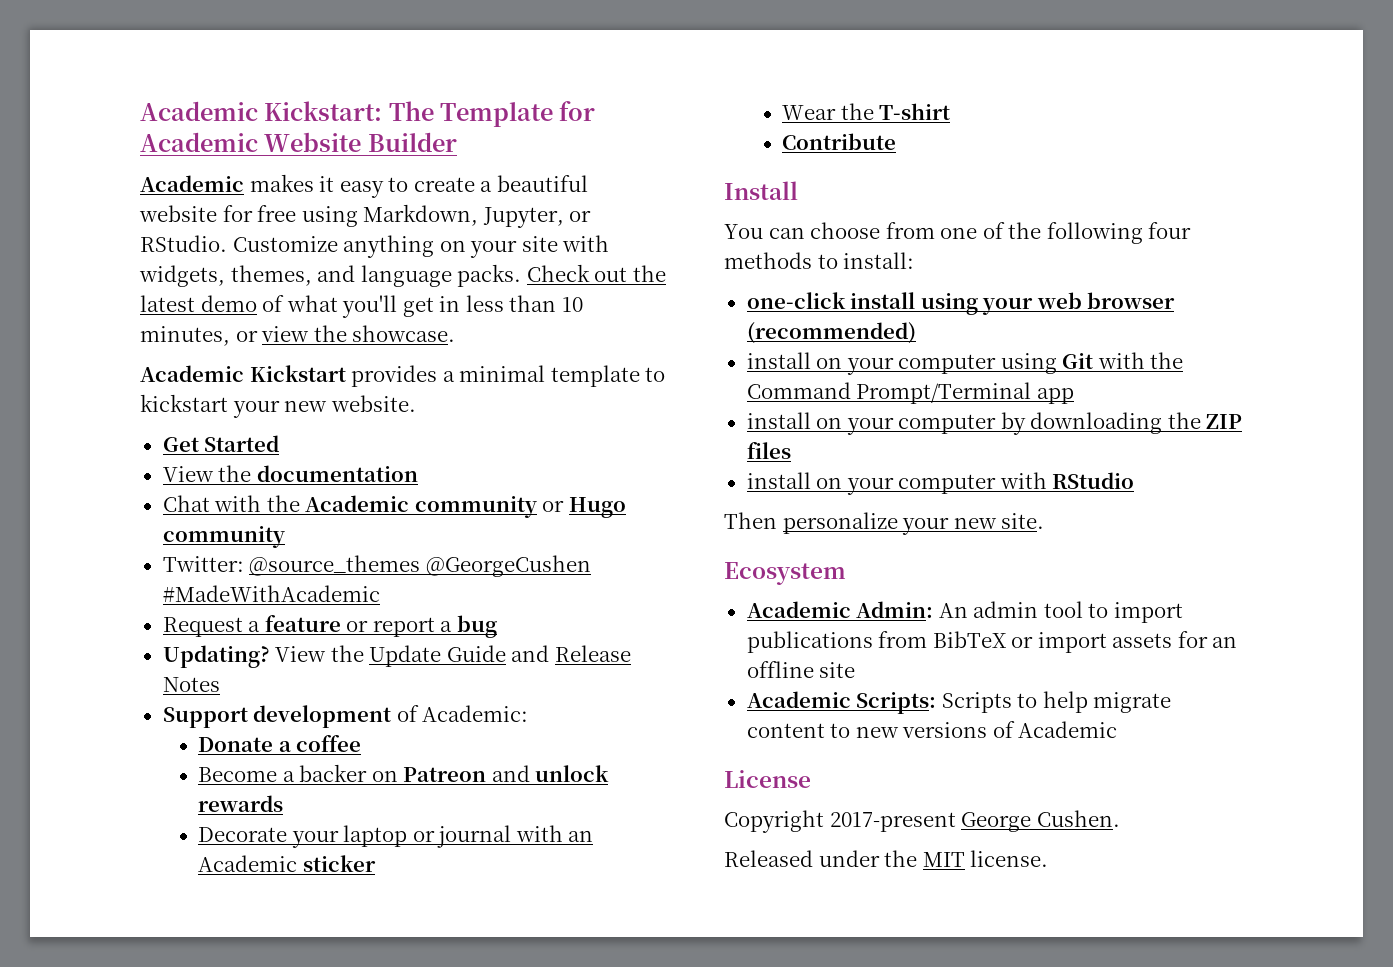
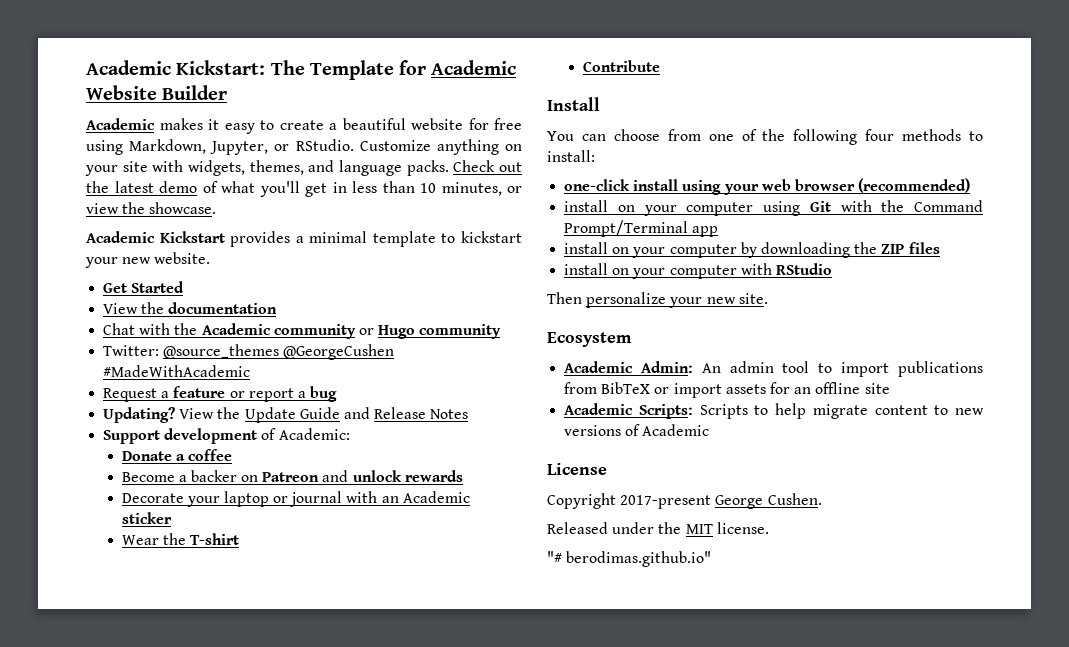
+ "# berodimas.github.io"

